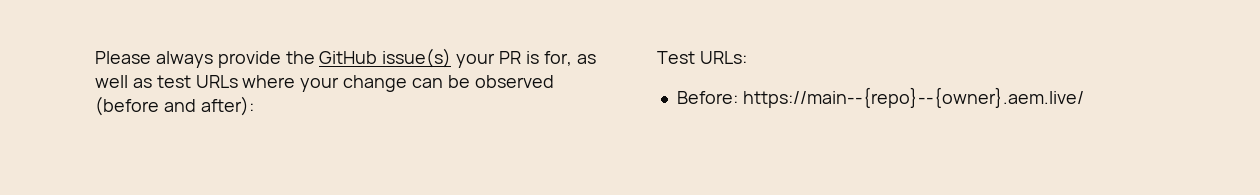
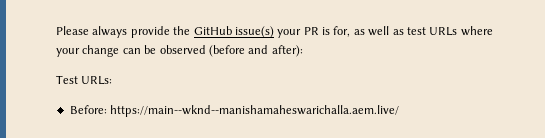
- Before: https://main--{repo}--{owner}.aem.live/
+ Before: https://main--wknd--manishamaheswarichalla.aem.live/

